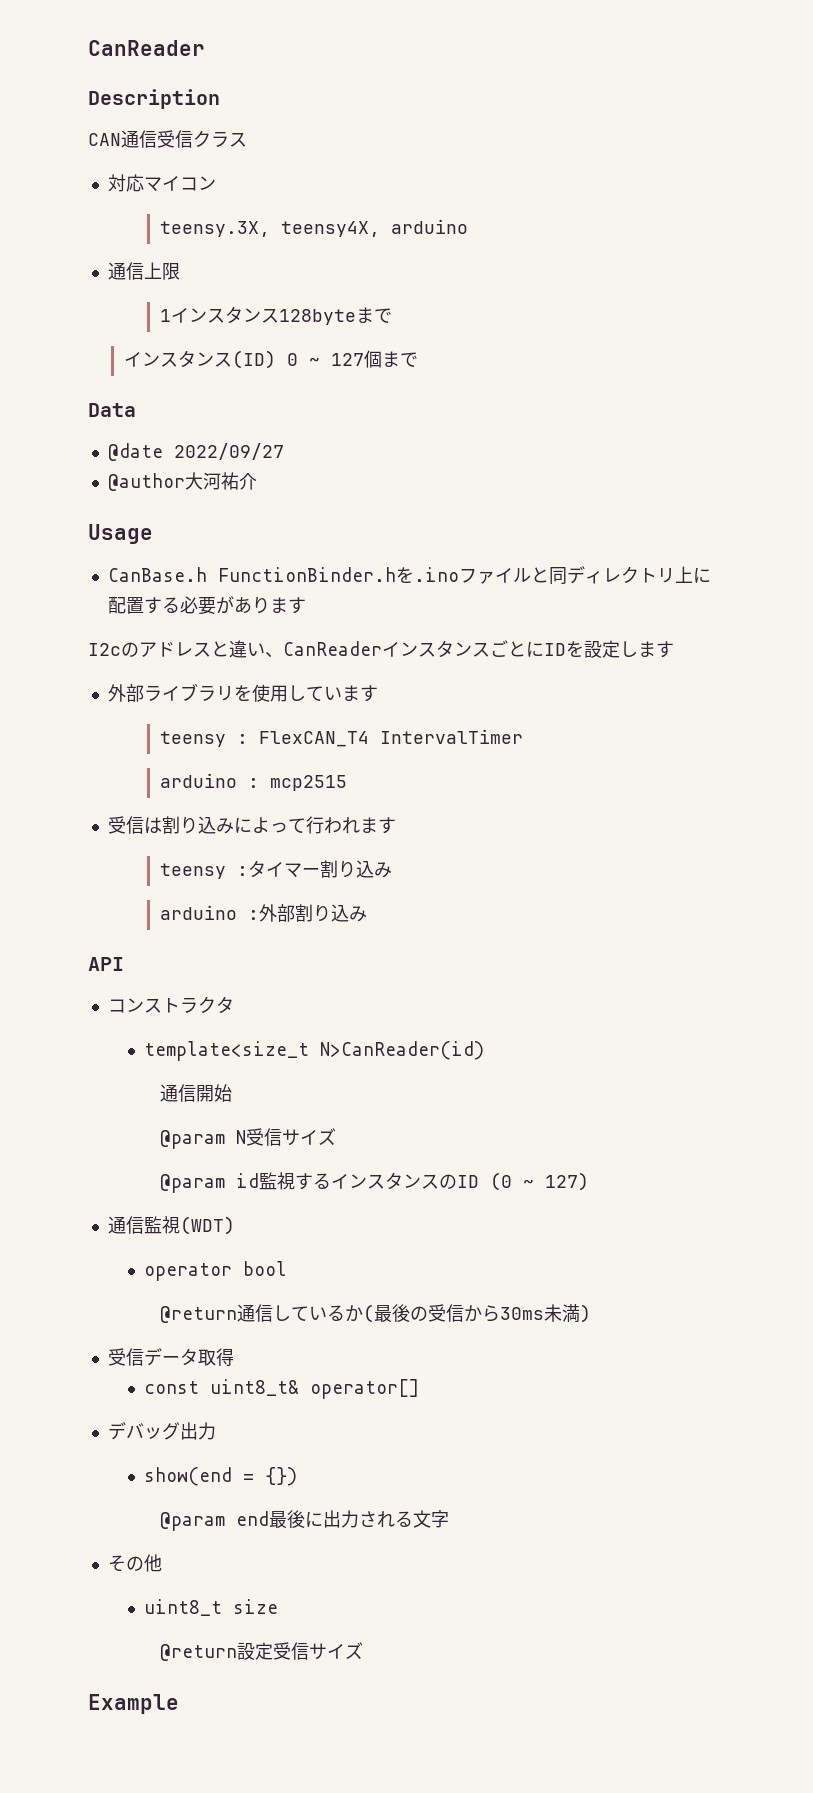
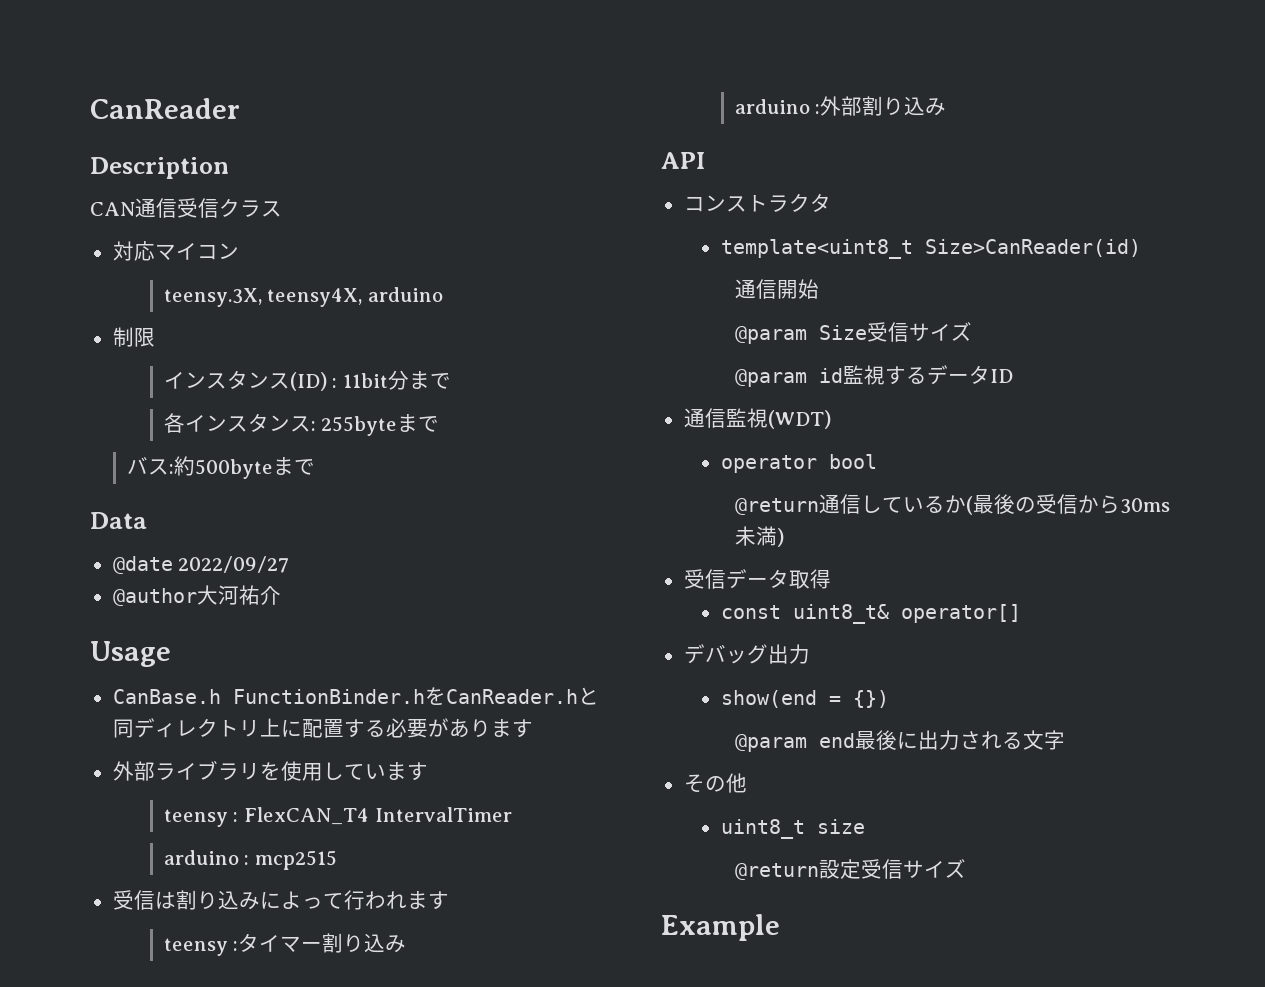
- 通信上限
+ 制限
- 1インスタンス128byteまで
- インスタンス(ID) 0 ~ 127個まで
+ インスタンス(ID) : 11bit分まで
+ 各インスタンス: 255byteまで
+ バス:約500byteまで
- CanBase.h FunctionBinder.hを.inoファイルと同ディレクトリ上に配置する必要があります
+ CanBase.h FunctionBinder.hをCanReader.hと同ディレクトリ上に配置する必要があります
- I2cのアドレスと違い、CanReaderインスタンスごとにIDを設定します
- template<size_t N>CanReader(id)
+ template<uint8_t Size>CanReader(id)
- @param N受信サイズ
+ @param Size受信サイズ
- @param id監視するインスタンスのID (0 ~ 127)
+ @param id監視するデータID

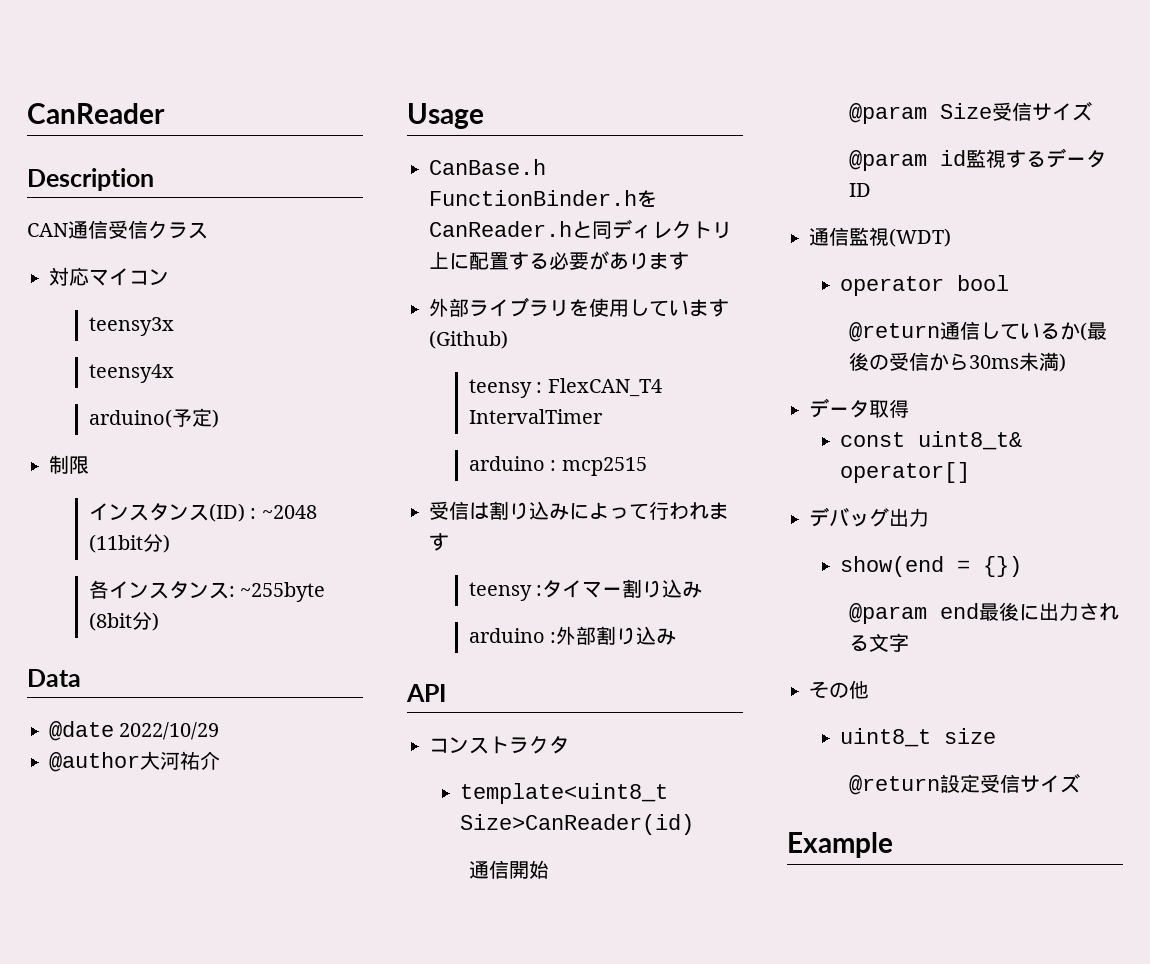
- teensy.3X, teensy4X, arduino
+ teensy3x
+ teensy4x
+ arduino(予定)
- インスタンス(ID) : 11bit分まで
+ インスタンス(ID) : ~2048 (11bit分)
- 各インスタンス: 255byteまで
- バス:約500byteまで
+ 各インスタンス: ~255byte (8bit分)
- @date 2022/09/27
+ @date 2022/10/29
- 外部ライブラリを使用しています
+ 外部ライブラリを使用しています(Github)
- 受信データ取得
+ データ取得

